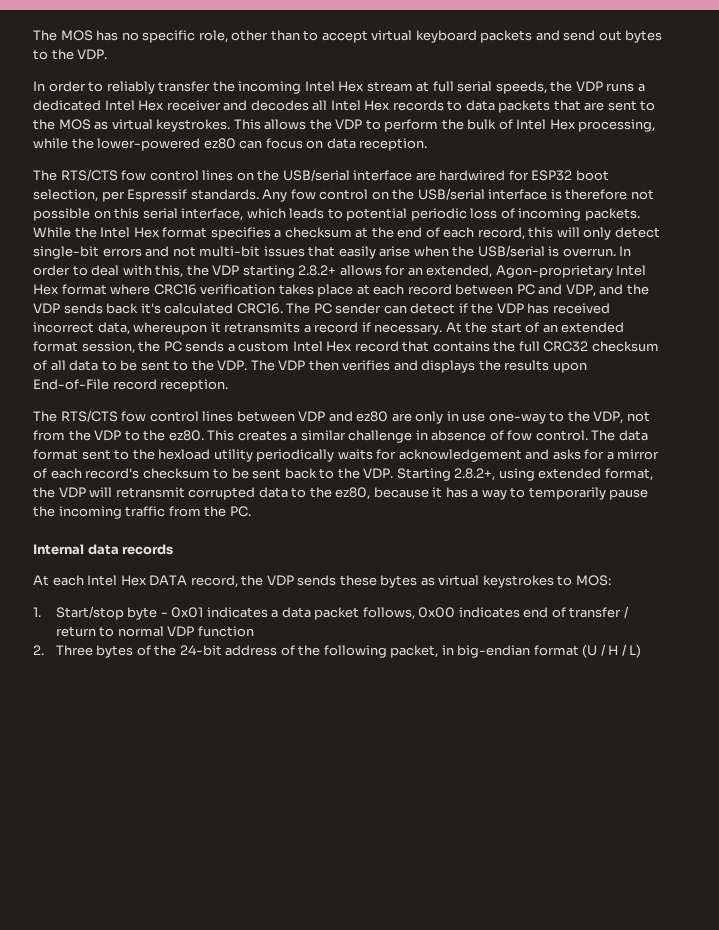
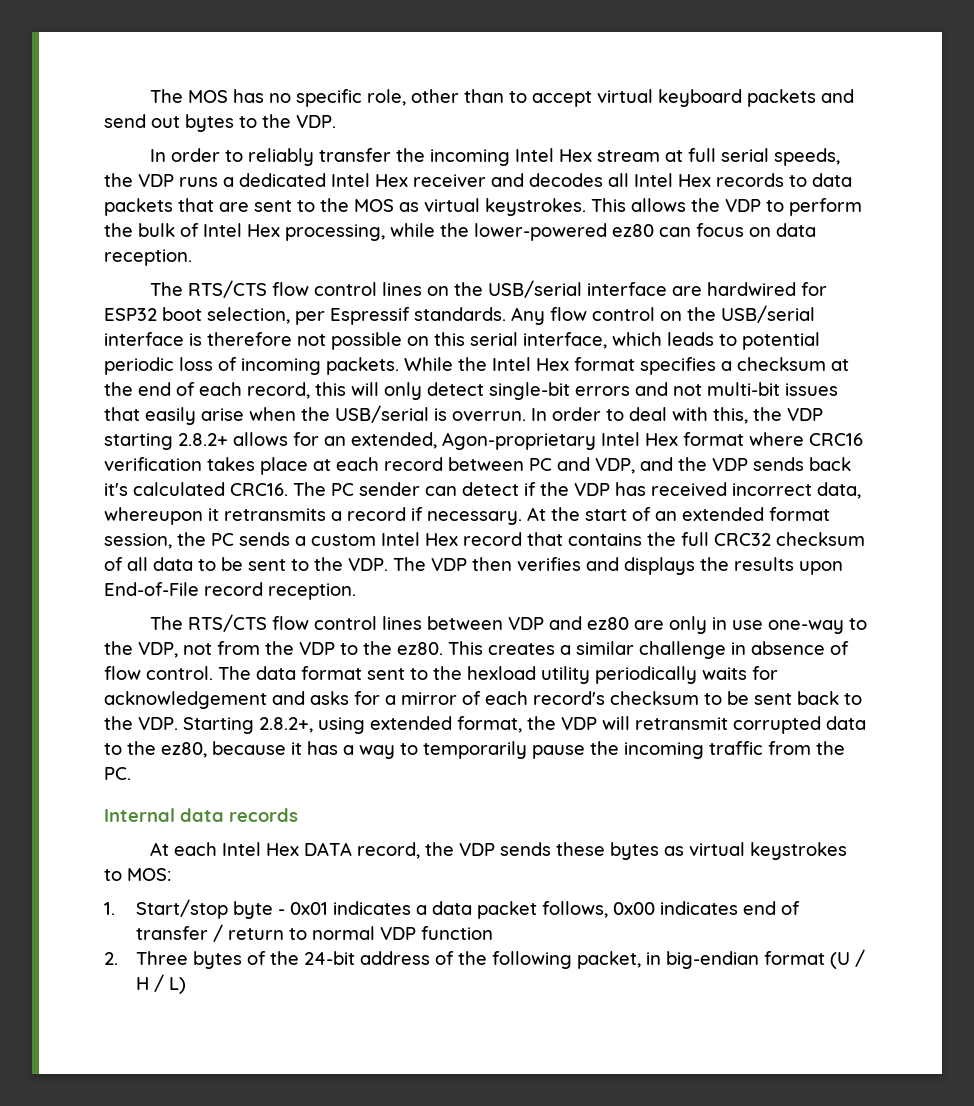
- The RTS/CTS fow control lines on the USB/serial interface are hardwired for ESP32 boot selection, per Espressif standards.
+ The RTS/CTS flow control lines on the USB/serial interface are hardwired for ESP32 boot selection, per Espressif standards.
- Any fow control on the USB/serial interface is therefore not possible on this serial interface, which leads to potential periodic loss of incoming packets.
+ Any flow control on the USB/serial interface is therefore not possible on this serial interface, which leads to potential periodic loss of incoming packets.
- The RTS/CTS fow control lines between VDP and ez80 are only in use one-way to the VDP, not from the VDP to the ez80.
+ The RTS/CTS flow control lines between VDP and ez80 are only in use one-way to the VDP, not from the VDP to the ez80.
- This creates a similar challenge in absence of fow control.
+ This creates a similar challenge in absence of flow control.

